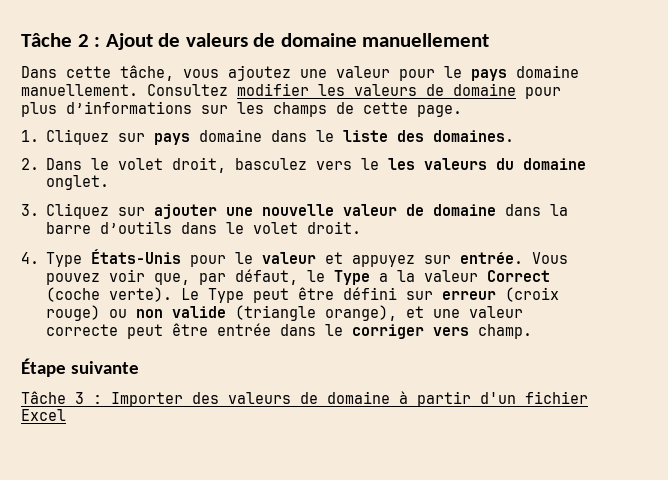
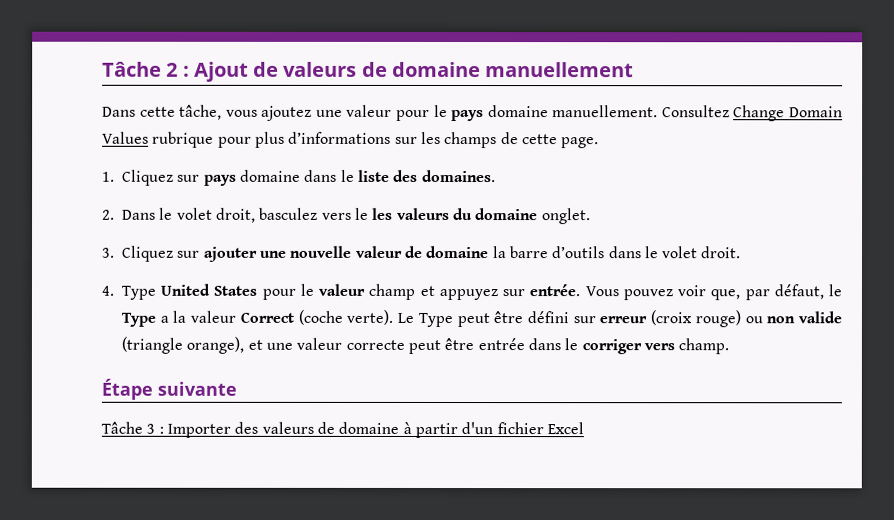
- Consultez modifier les valeurs de domaine pour plus d’informations sur les champs de cette page.
+ Consultez Change Domain Values rubrique pour plus d’informations sur les champs de cette page.
- 3. Cliquez sur ajouter une nouvelle valeur de domaine dans la barre d’outils dans le volet droit.
+ 3. Cliquez sur ajouter une nouvelle valeur de domaine la barre d’outils dans le volet droit.
- 4. Type États-Unis pour le valeur et appuyez sur entrée.
+ 4. Type United States pour le valeur champ et appuyez sur entrée.

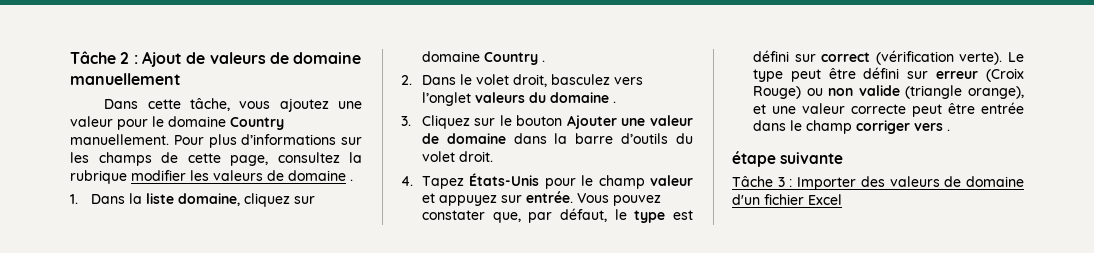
- Dans cette tâche, vous ajoutez une valeur pour le pays domaine manuellement. Consultez Change Domain Values rubrique pour plus d’informations sur les champs de cette page.
- 1. Cliquez sur pays domaine dans le liste des domaines.
+ Dans cette tâche, vous ajoutez une valeur pour le domaine Country manuellement. Pour plus d’informations sur les champs de cette page, consultez la rubrique modifier les valeurs de domaine .
+ 1. Dans la liste domaine, cliquez sur domaine Country .
- 2. Dans le volet droit, basculez vers le les valeurs du domaine onglet.
+ 2. Dans le volet droit, basculez vers l’onglet valeurs du domaine .
- 3. Cliquez sur ajouter une nouvelle valeur de domaine la barre d’outils dans le volet droit.
+ 3. Cliquez sur le bouton Ajouter une valeur de domaine dans la barre d’outils du volet droit.
- 4. Type United States pour le valeur champ et appuyez sur entrée.
+ 4. Tapez États-Unis pour le champ valeur et appuyez sur entrée.
- Vous pouvez voir que, par défaut, le Type a la valeur Correct (coche verte).
+ Vous pouvez constater que, par défaut, le type est défini sur correct (vérification verte).
- Le Type peut être défini sur erreur (croix rouge) ou non valide (triangle orange), et une valeur correcte peut être entrée dans le corriger vers champ.
- Étape suivante
+ Le type peut être défini sur erreur (Croix Rouge) ou non valide (triangle orange), et une valeur correcte peut être entrée dans le champ corriger vers .
+ étape suivante
- Tâche 3 : Importer des valeurs de domaine à partir d'un fichier Excel
+ Tâche 3 : Importer des valeurs de domaine d'un fichier Excel

